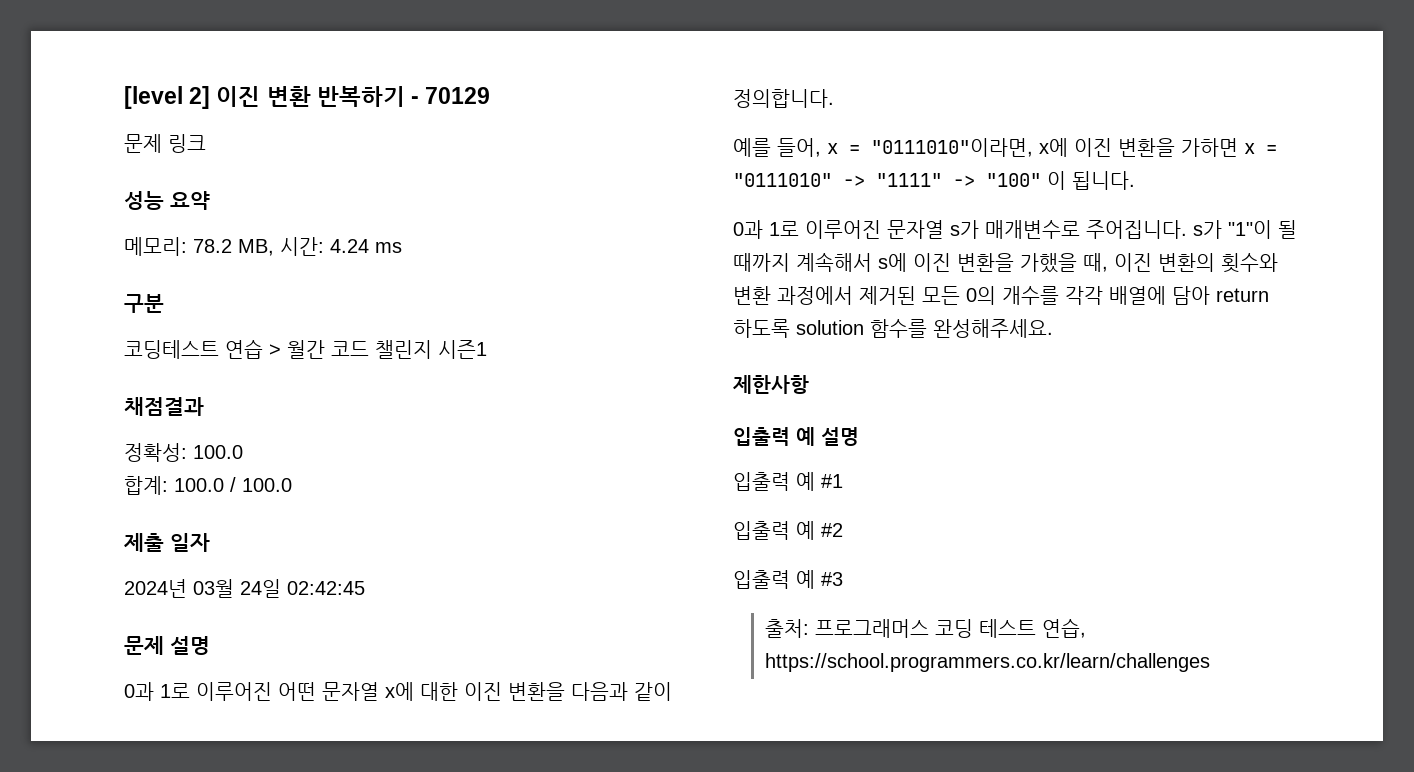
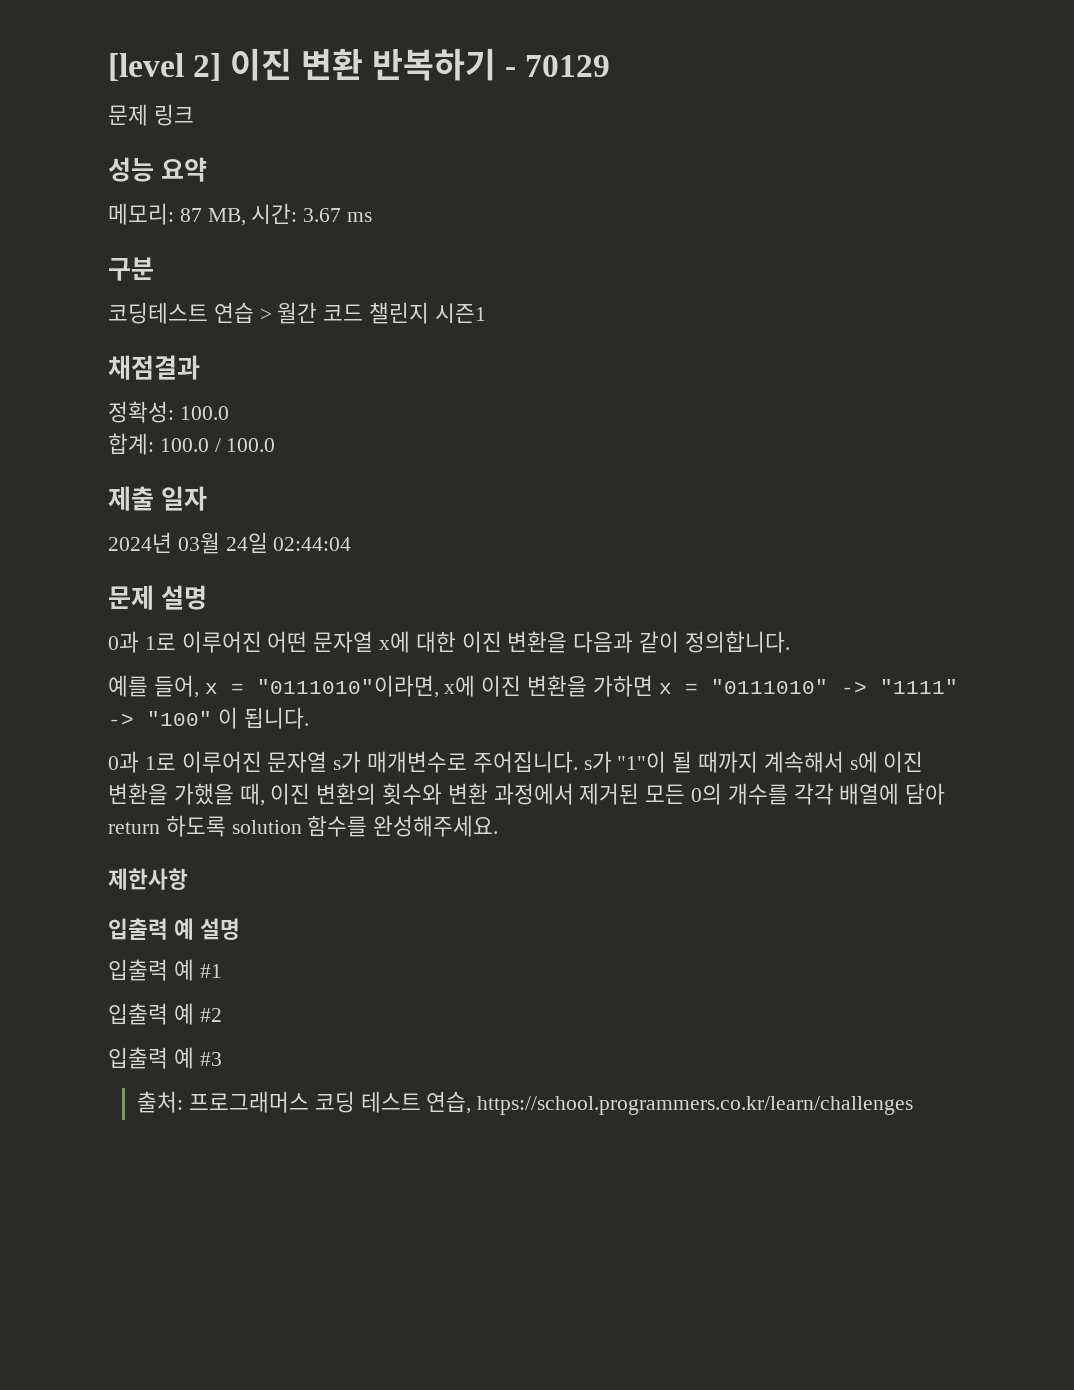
- 메모리: 78.2 MB, 시간: 4.24 ms
+ 메모리: 87 MB, 시간: 3.67 ms
- 2024년 03월 24일 02:42:45
+ 2024년 03월 24일 02:44:04

